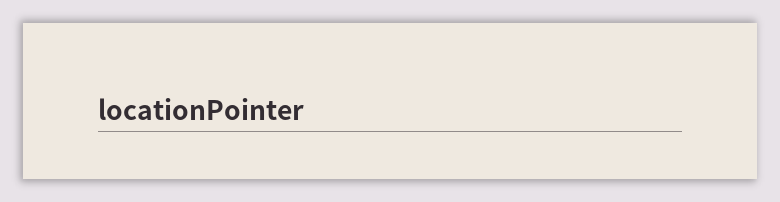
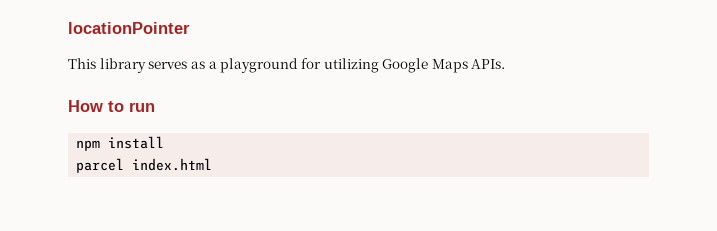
+ This library serves as a playground for utilizing Google Maps APIs.
+ How to run
+ npm install
+ parcel index.html

